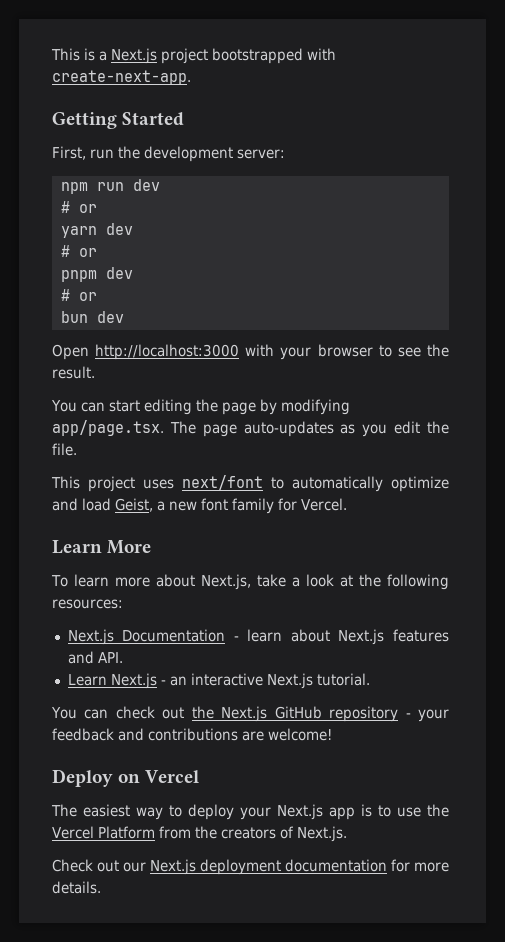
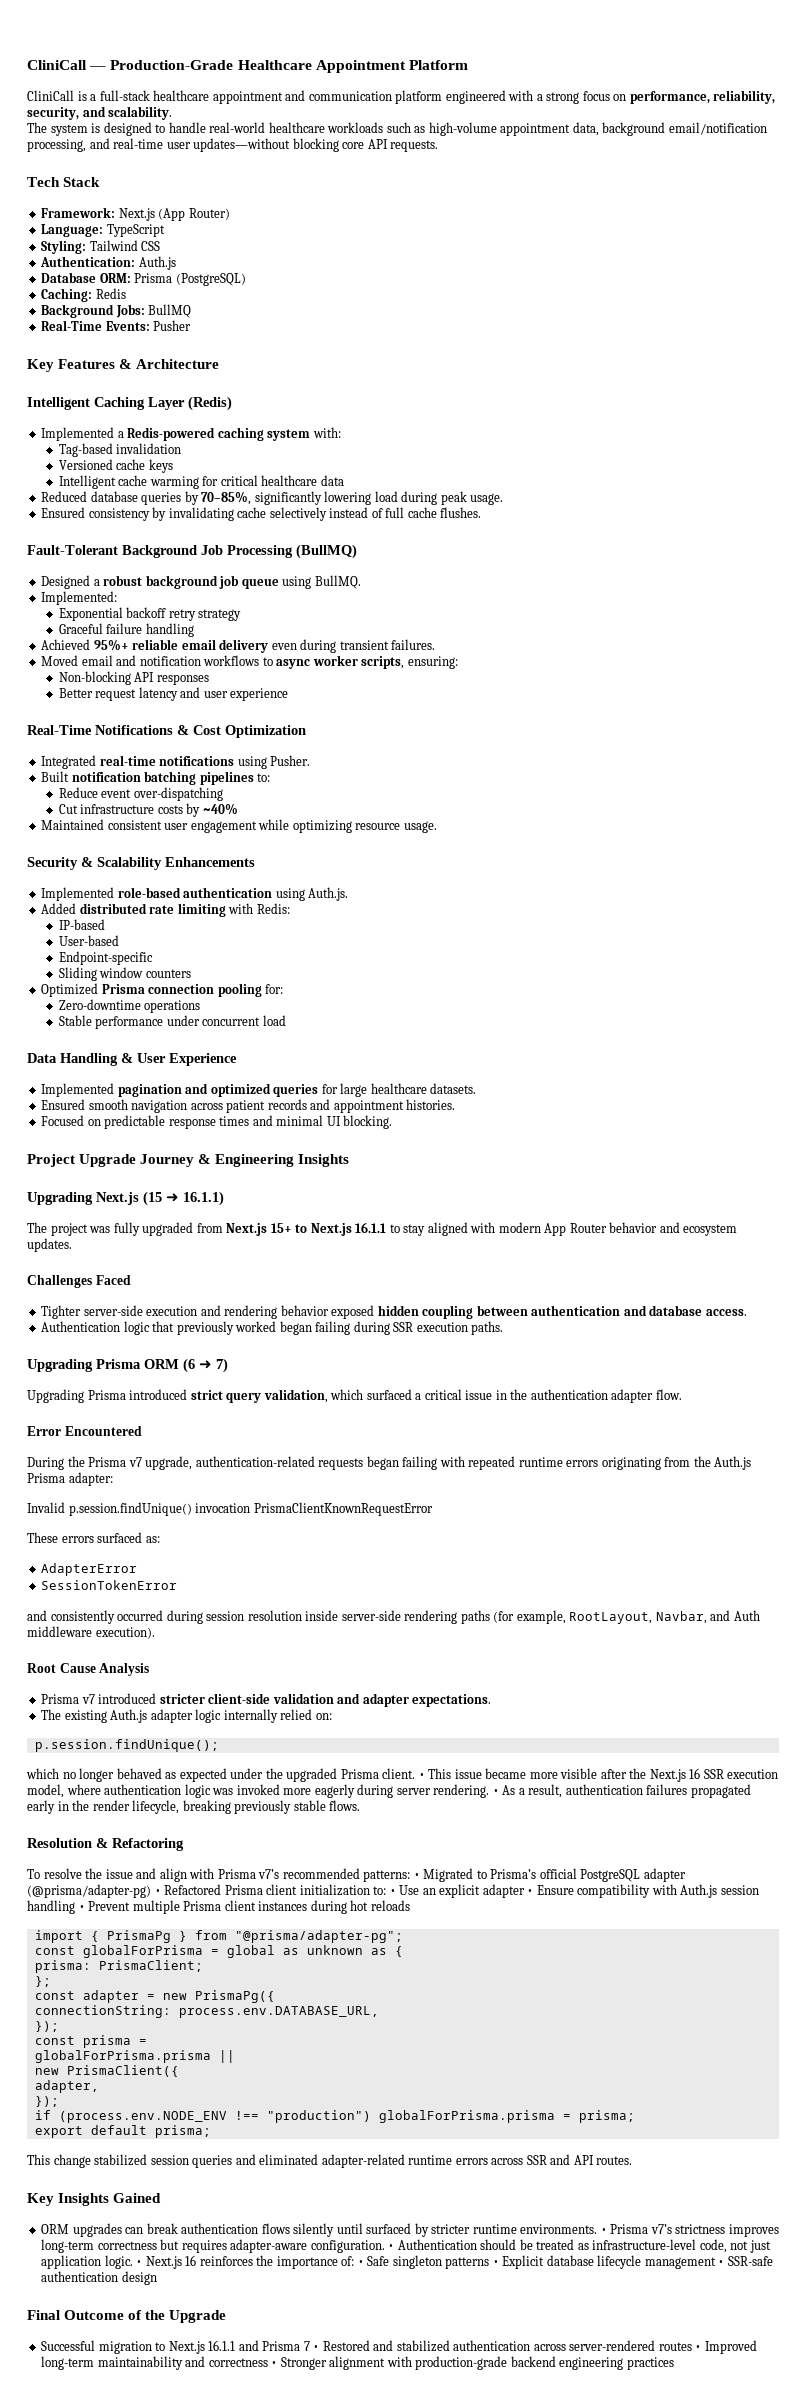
- This is a Next.js project bootstrapped with create-next-app.
- Getting Started
- First, run the development server:
- npm run dev
- # or
- yarn dev
- # or
- pnpm dev
- # or
- bun dev
- Open http://localhost:3000 with your browser to see the result.
- You can start editing the page by modifying app/page.tsx. The page auto-updates as you edit the file.
- This project uses next/font to automatically optimize and load Geist, a new font family for Vercel.
- Learn More
- To learn more about Next.js, take a look at the following resources:
- Next.js Documentation - learn about Next.js features and API.
- Learn Next.js - an interactive Next.js tutorial.
- You can check out the Next.js GitHub repository - your feedback and contributions are welcome!
- Deploy on Vercel
- The easiest way to deploy your Next.js app is to use the Vercel Platform from the creators of Next.js.
- Check out our Next.js deployment documentation for more details.
+ CliniCall — Production-Grade Healthcare Appointment Platform
+ CliniCall is a full-stack healthcare appointment and communication platform engineered with a strong focus on performance, reliability, security, and scalability.
+ The system is designed to handle real-world healthcare workloads such as high-volume appointment data, background email/notification processing, and real-time user updates—without blocking core API requests.
+ Tech Stack
+ Framework: Next.js (App Router)
+ Language: TypeScript
+ Styling: Tailwind CSS
+ Authentication: Auth.js
+ Database ORM: Prisma (PostgreSQL)
+ Caching: Redis
+ Background Jobs: BullMQ
+ Real-Time Events: Pusher
+ Key Features & Architecture
+ Intelligent Caching Layer (Redis)
+ Implemented a Redis-powered caching system with:
+ Tag-based invalidation
+ Versioned cache keys
+ Intelligent cache warming for critical healthcare data
+ Reduced database queries by 70–85%, significantly lowering load during peak usage.
+ Ensured consistency by invalidating cache selectively instead of full cache flushes.
+ Fault-Tolerant Background Job Processing (BullMQ)
+ Designed a robust background job queue using BullMQ.
+ Implemented:
+ Exponential backoff retry strategy
+ Graceful failure handling
+ Achieved 95%+ reliable email delivery even during transient failures.
+ Moved email and notification workflows to async worker scripts, ensuring:
+ Non-blocking API responses
+ Better request latency and user experience
+ Real-Time Notifications & Cost Optimization
+ Integrated real-time notifications using Pusher.
+ Built notification batching pipelines to:
+ Reduce event over-dispatching
+ Cut infrastructure costs by ~40%
+ Maintained consistent user engagement while optimizing resource usage.
+ Security & Scalability Enhancements
+ Implemented role-based authentication using Auth.js.
+ Added distributed rate limiting with Redis:
+ IP-based
+ User-based
+ Endpoint-specific
+ Sliding window counters
+ Optimized Prisma connection pooling for:
+ Zero-downtime operations
+ Stable performance under concurrent load
+ Data Handling & User Experience
+ Implemented pagination and optimized queries for large healthcare datasets.
+ Ensured smooth navigation across patient records and appointment histories.
+ Focused on predictable response times and minimal UI blocking.
+ Project Upgrade Journey & Engineering Insights
+ Upgrading Next.js (15 ➜ 16.1.1)
+ The project was fully upgraded from Next.js 15+ to Next.js 16.1.1 to stay aligned with modern App Router behavior and ecosystem updates.
+ Challenges Faced
+ Tighter server-side execution and rendering behavior exposed hidden coupling between authentication and database access.
+ Authentication logic that previously worked began failing during SSR execution paths.
+ Upgrading Prisma ORM (6 ➜ 7)
+ Upgrading Prisma introduced strict query validation, which surfaced a critical issue in the authentication adapter flow.
+ Error Encountered
+ During the Prisma v7 upgrade, authentication-related requests began failing with repeated runtime errors originating from the Auth.js Prisma adapter:
+ Invalid p.session.findUnique() invocation PrismaClientKnownRequestError
+ These errors surfaced as:
+ AdapterError
+ SessionTokenError
+ and consistently occurred during session resolution inside server-side rendering paths (for example, RootLayout, Navbar, and Auth middleware execution).
+ Root Cause Analysis
+ Prisma v7 introduced stricter client-side validation and adapter expectations.
+ The existing Auth.js adapter logic internally relied on:
+ p.session.findUnique();
+ which no longer behaved as expected under the upgraded Prisma client. • This issue became more visible after the Next.js 16 SSR execution model, where authentication logic was invoked more eagerly during server rendering. • As a result, authentication failures propagated early in the render lifecycle, breaking previously stable flows.
+ Resolution & Refactoring
+ To resolve the issue and align with Prisma v7’s recommended patterns: • Migrated to Prisma’s official PostgreSQL adapter (@prisma/adapter-pg) • Refactored Prisma client initialization to: • Use an explicit adapter • Ensure compatibility with Auth.js session handling • Prevent multiple Prisma client instances during hot reloads
+ import { PrismaPg } from "@prisma/adapter-pg";
+ const globalForPrisma = global as unknown as {
+ prisma: PrismaClient;
+ };
+ const adapter = new PrismaPg({
+ connectionString: process.env.DATABASE_URL,
+ });
+ const prisma =
+ globalForPrisma.prisma ||
+ new PrismaClient({
+ adapter,
+ });
+ if (process.env.NODE_ENV !== "production") globalForPrisma.prisma = prisma;
+ export default prisma;
+ This change stabilized session queries and eliminated adapter-related runtime errors across SSR and API routes.
+ Key Insights Gained
+ ORM upgrades can break authentication flows silently until surfaced by stricter runtime environments. • Prisma v7’s strictness improves long-term correctness but requires adapter-aware configuration. • Authentication should be treated as infrastructure-level code, not just application logic. • Next.js 16 reinforces the importance of: • Safe singleton patterns • Explicit database lifecycle management • SSR-safe authentication design
+ Final Outcome of the Upgrade
+ Successful migration to Next.js 16.1.1 and Prisma 7 • Restored and stabilized authentication across server-rendered routes • Improved long-term maintainability and correctness • Stronger alignment with production-grade backend engineering practices

